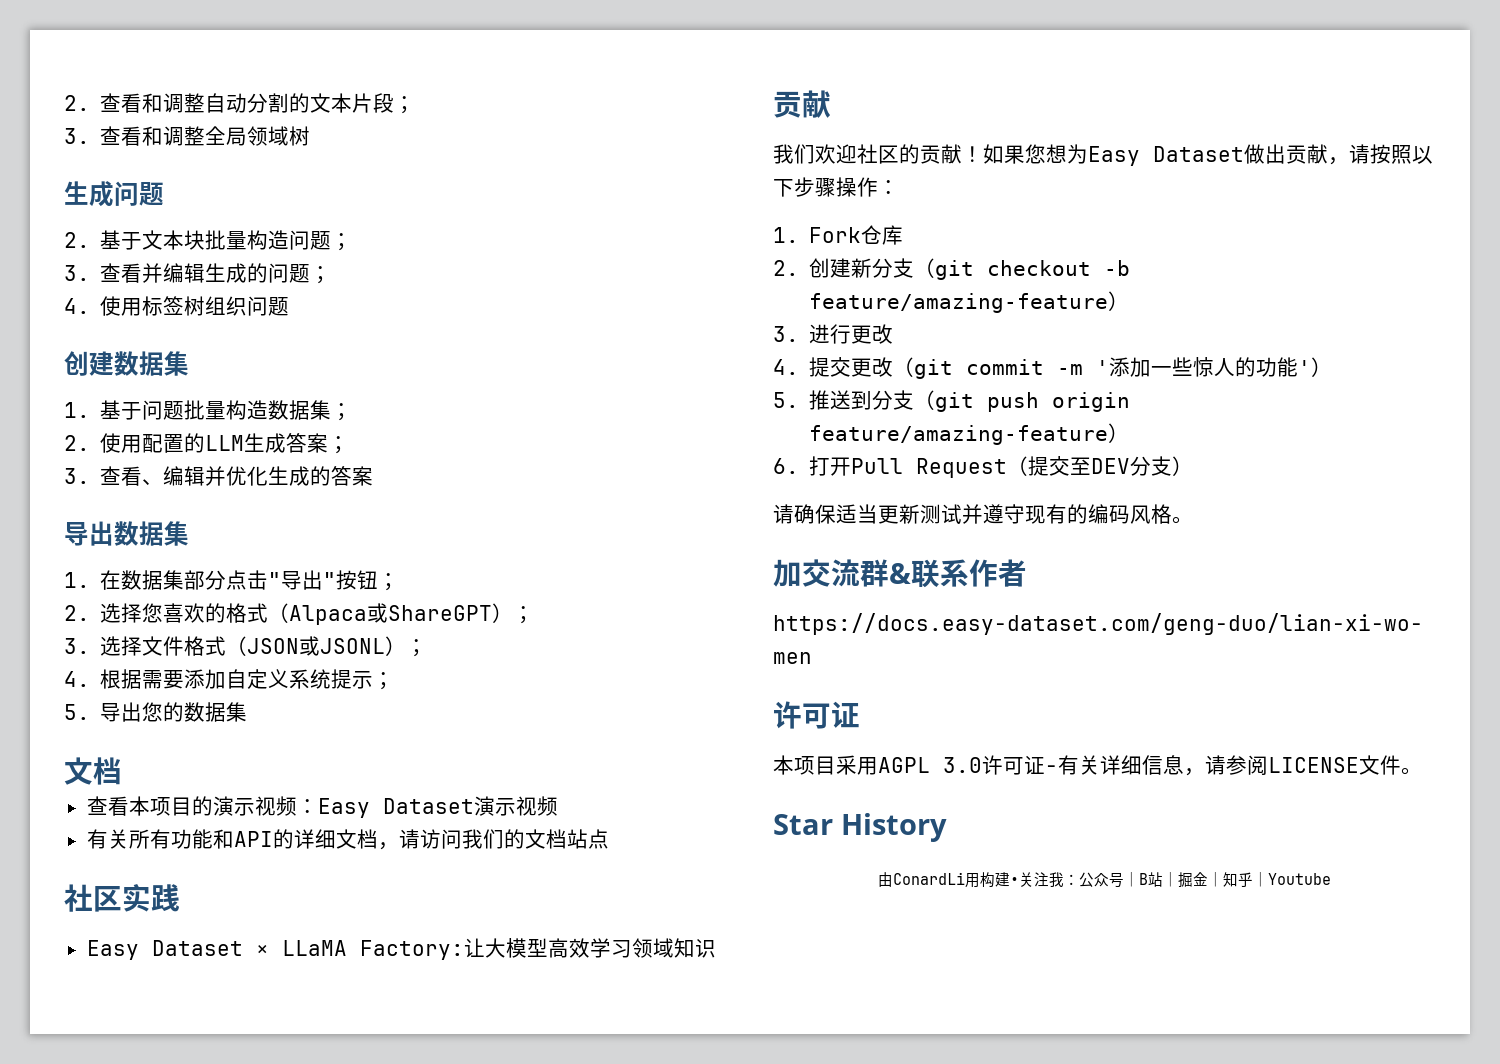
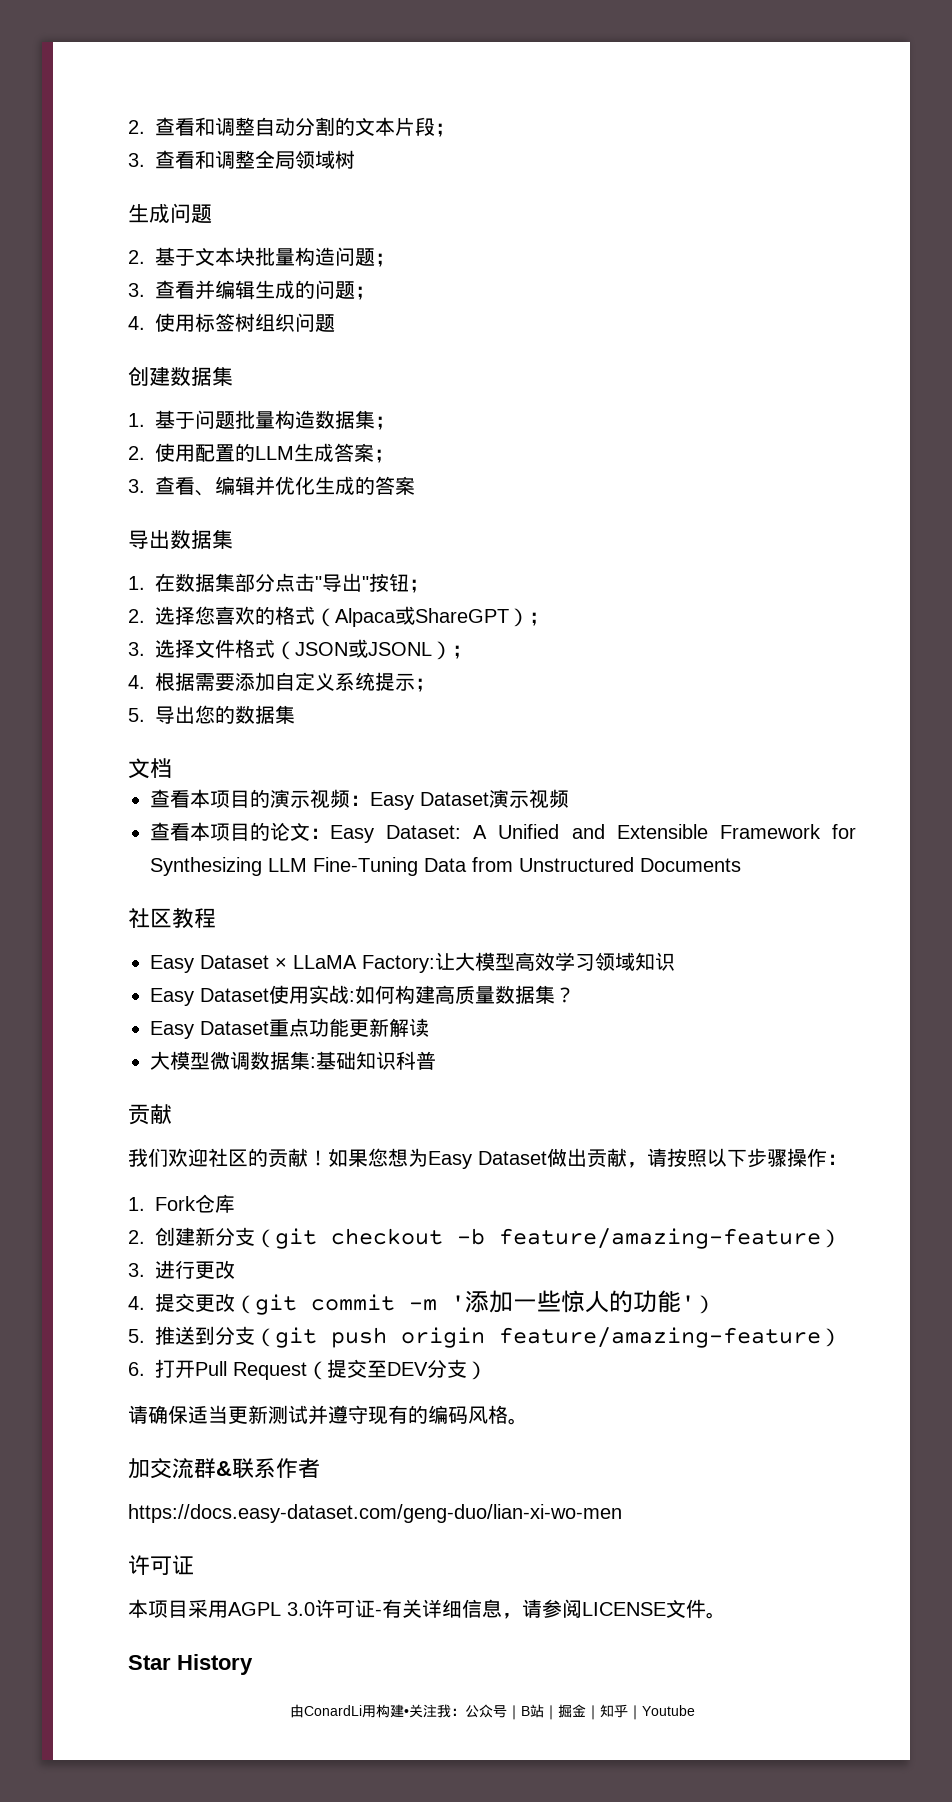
- 有关所有功能和API的详细文档，请访问我们的文档站点
- 社区实践
+ 查看本项目的论文：Easy Dataset: A Unified and Extensible Framework for Synthesizing LLM Fine-Tuning Data from Unstructured Documents
+ 社区教程
+ Easy Dataset使用实战:如何构建高质量数据集？
+ Easy Dataset重点功能更新解读
+ 大模型微调数据集:基础知识科普

